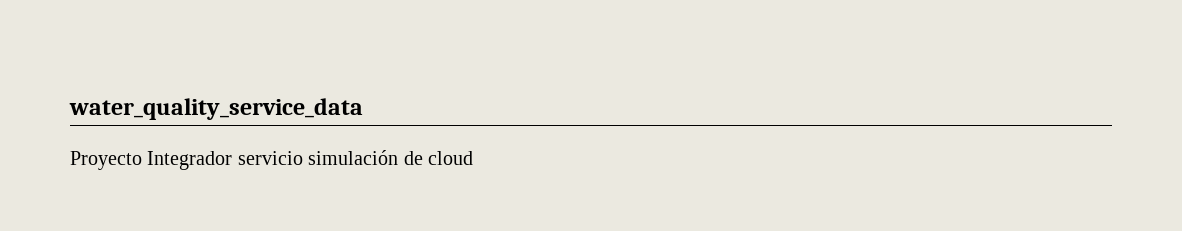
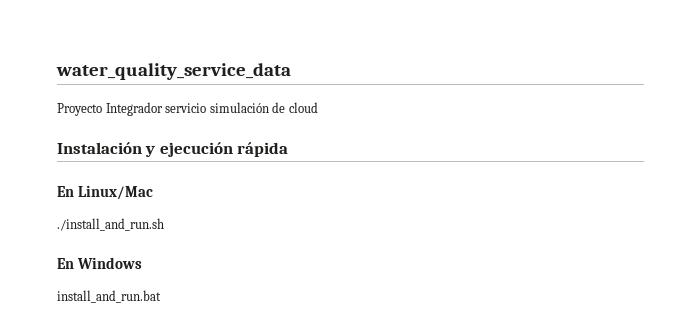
+ Instalación y ejecución rápida
+ En Linux/Mac
+ ./install_and_run.sh
+ En Windows
+ install_and_run.bat

